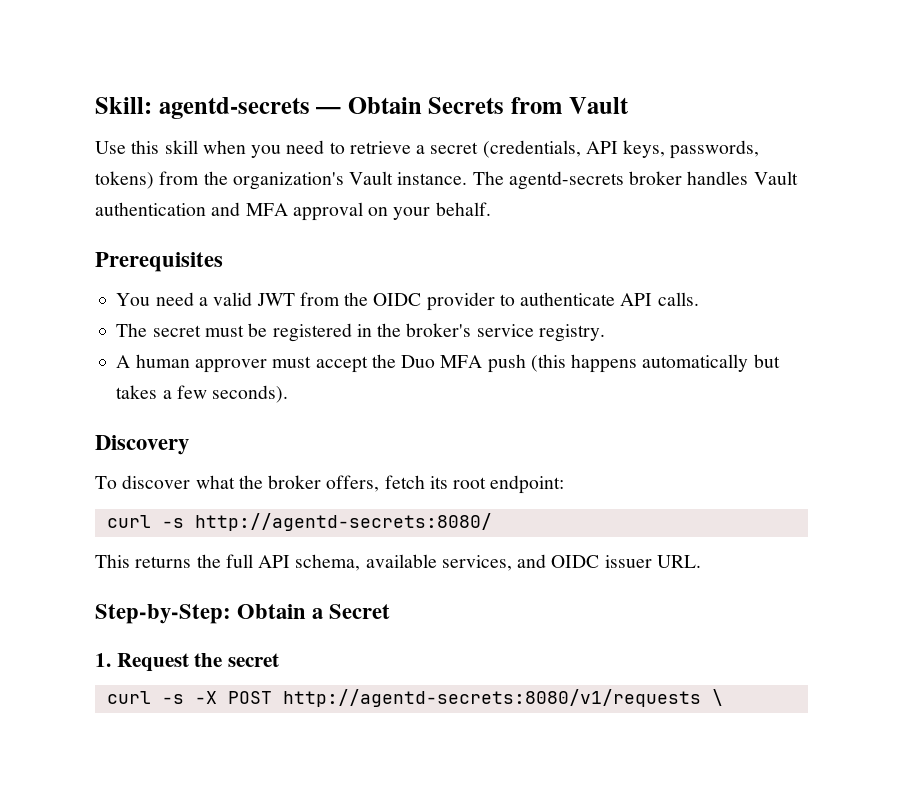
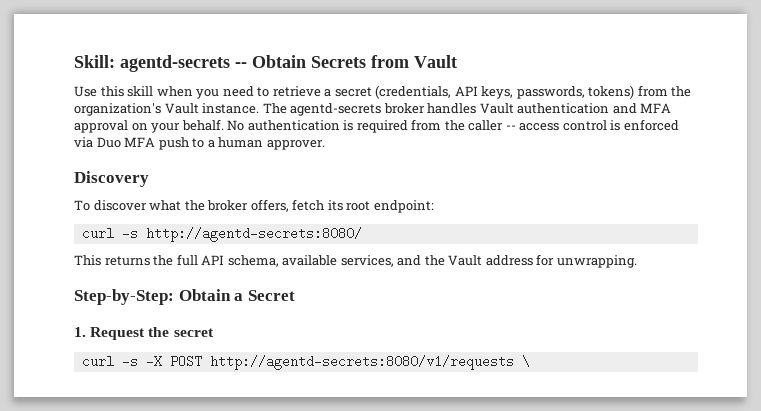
- Skill: agentd-secrets — Obtain Secrets from Vault
+ Skill: agentd-secrets -- Obtain Secrets from Vault
- The agentd-secrets broker handles Vault authentication and MFA approval on your behalf.
- Prerequisites
- You need a valid JWT from the OIDC provider to authenticate API calls.
- The secret must be registered in the broker's service registry.
- A human approver must accept the Duo MFA push (this happens automatically but takes a few seconds).
+ The agentd-secrets broker handles Vault authentication and MFA approval on your behalf. No authentication is required from the caller -- access control is enforced via Duo MFA push to a human approver.
- This returns the full API schema, available services, and OIDC issuer URL.
+ This returns the full API schema, available services, and the Vault address for unwrapping.

